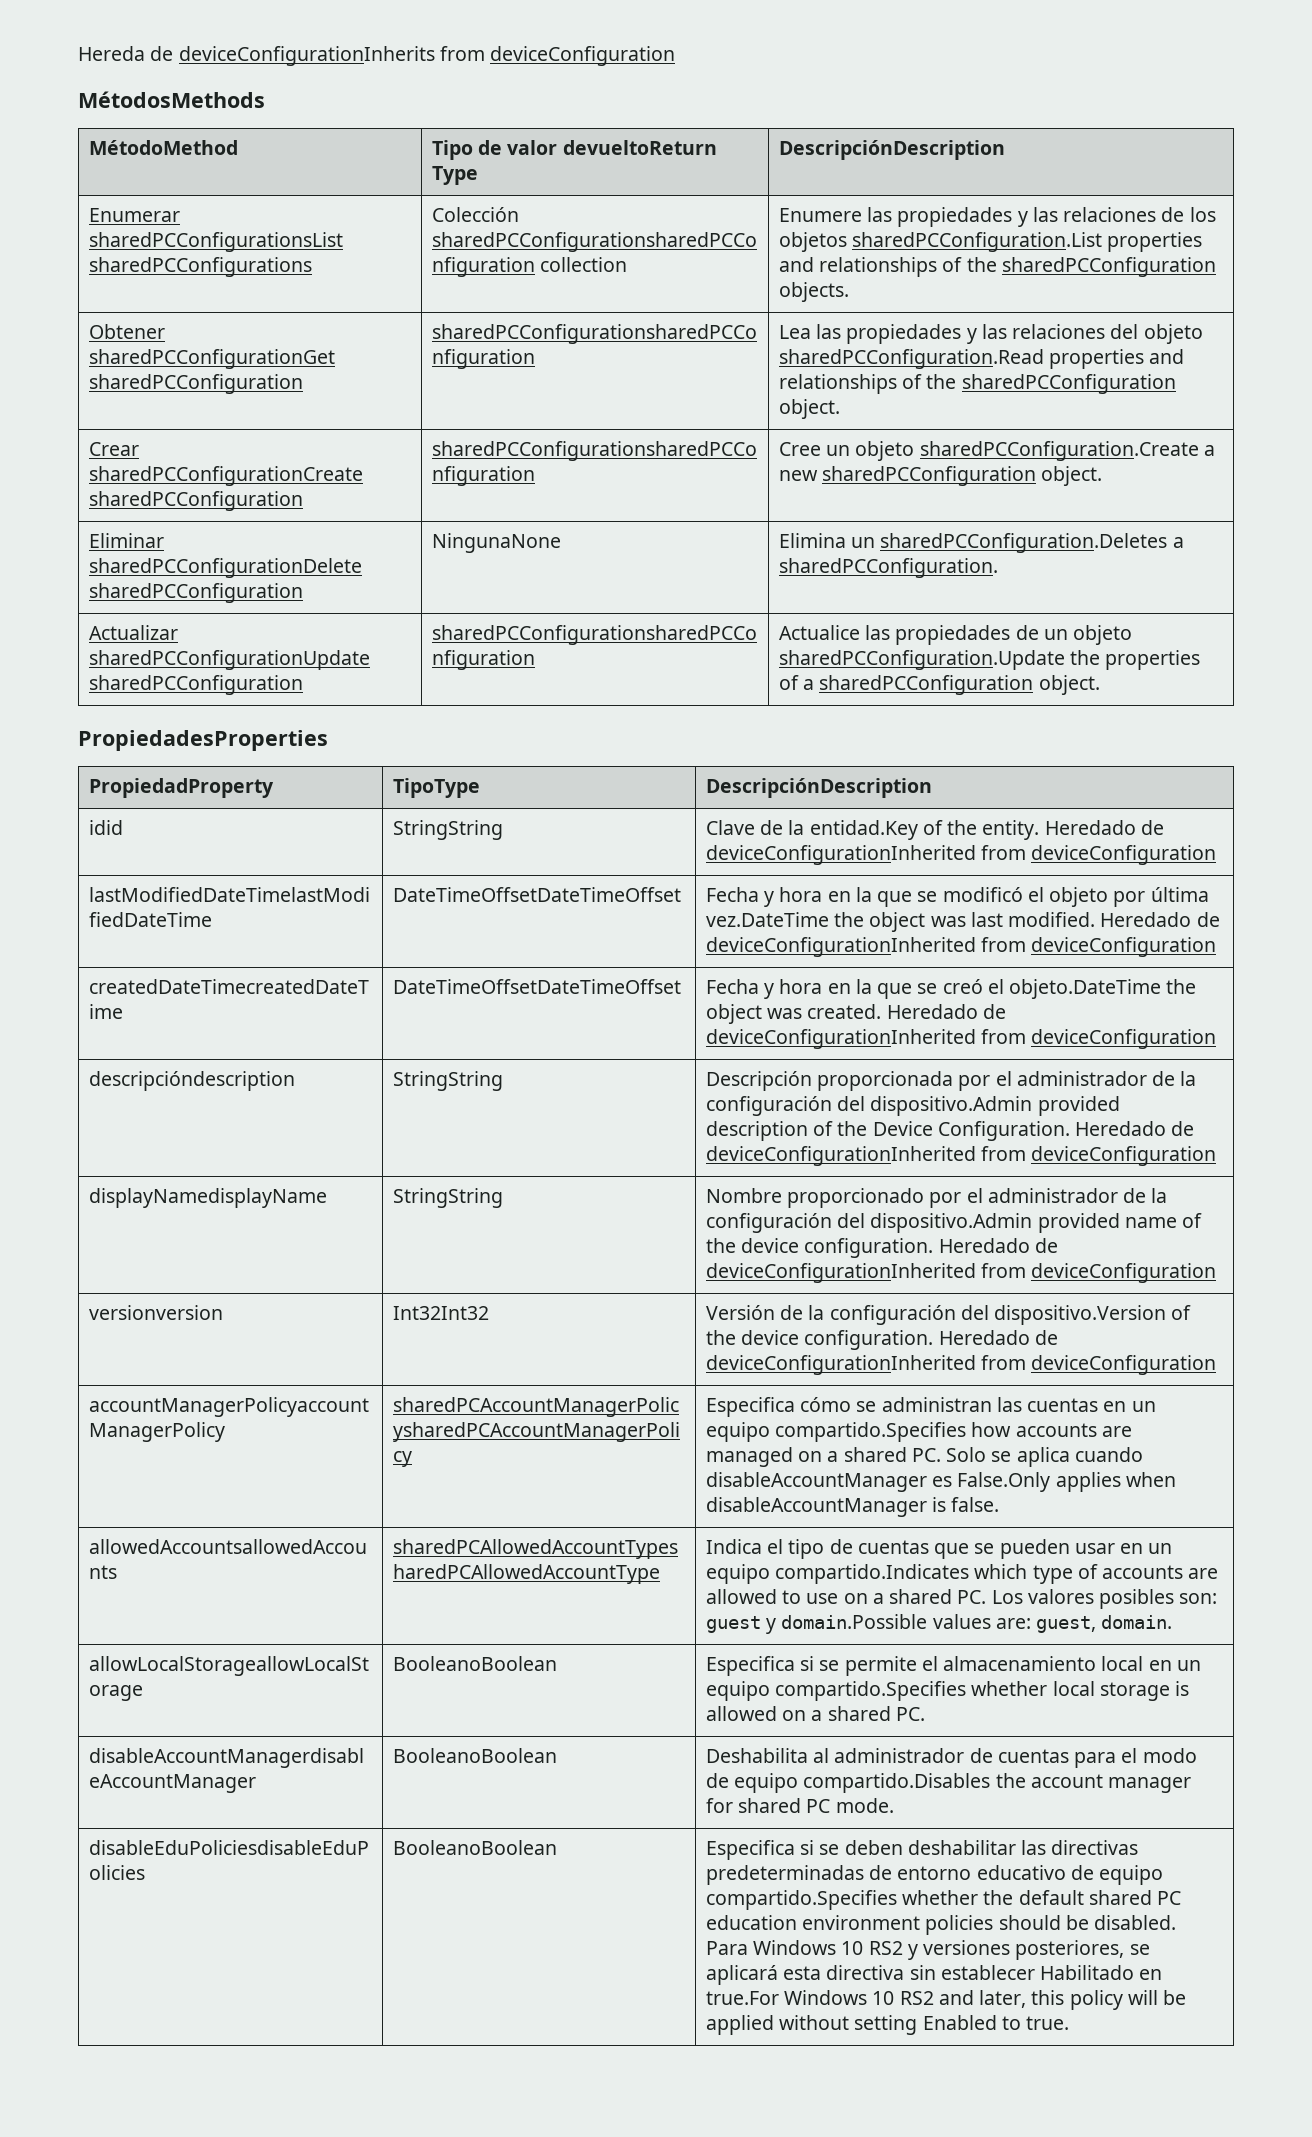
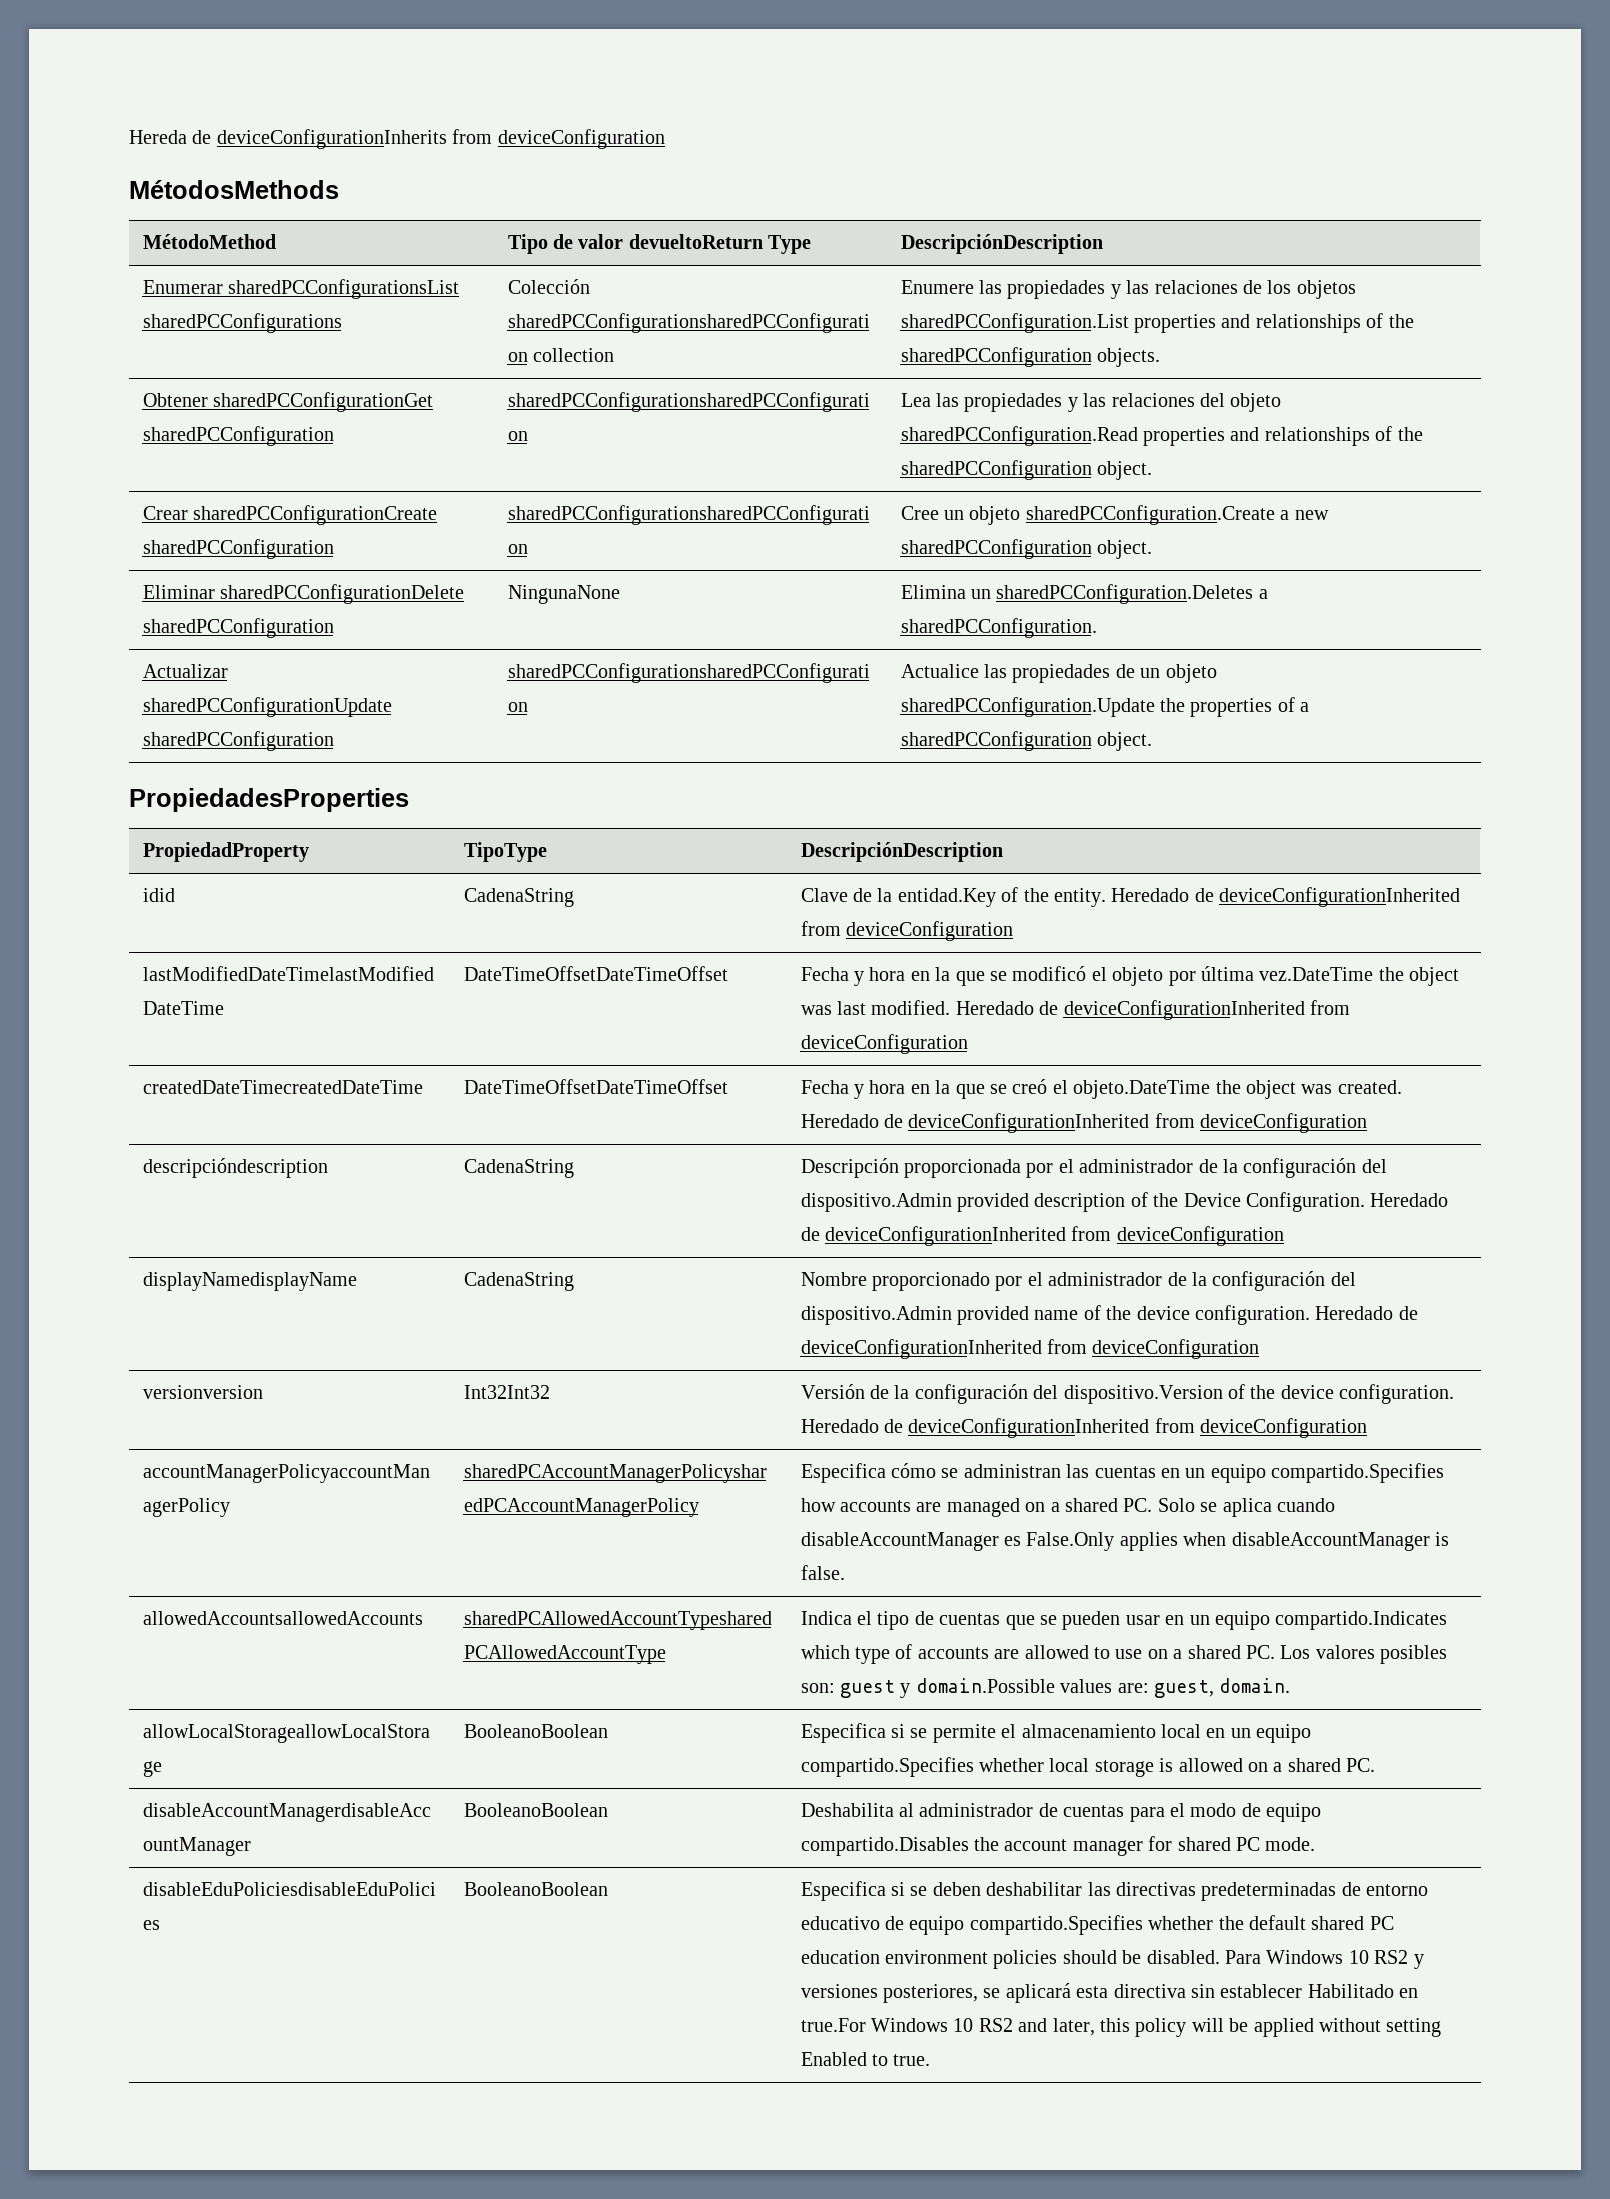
- idid | StringString | Clave de la entidad.Key of the entity. Heredado de deviceConfigurationInherited from deviceConfiguration
+ idid | CadenaString | Clave de la entidad.Key of the entity. Heredado de deviceConfigurationInherited from deviceConfiguration
- descripcióndescription | StringString | Descripción proporcionada por el administrador de la configuración del dispositivo.Admin provided description of the Device Configuration. Heredado de deviceConfigurationInherited from deviceConfiguration
+ descripcióndescription | CadenaString | Descripción proporcionada por el administrador de la configuración del dispositivo.Admin provided description of the Device Configuration. Heredado de deviceConfigurationInherited from deviceConfiguration
- displayNamedisplayName | StringString | Nombre proporcionado por el administrador de la configuración del dispositivo.Admin provided name of the device configuration. Heredado de deviceConfigurationInherited from deviceConfiguration
+ displayNamedisplayName | CadenaString | Nombre proporcionado por el administrador de la configuración del dispositivo.Admin provided name of the device configuration. Heredado de deviceConfigurationInherited from deviceConfiguration

